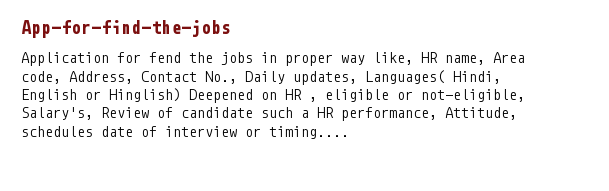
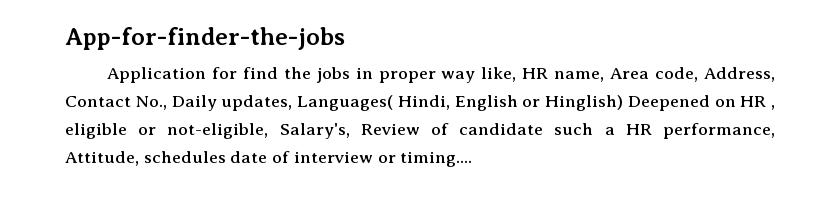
- App-for-find-the-jobs
+ App-for-finder-the-jobs
- Application for fend the jobs in proper way like, HR name, Area code, Address, Contact No., Daily updates, Languages( Hindi, English or Hinglish) Deepened on HR , eligible or not-eligible, Salary's, Review of candidate such a HR performance, Attitude, schedules date of interview or timing....
+ Application for find the jobs in proper way like, HR name, Area code, Address, Contact No., Daily updates, Languages( Hindi, English or Hinglish) Deepened on HR , eligible or not-eligible, Salary's, Review of candidate such a HR performance, Attitude, schedules date of interview or timing....

